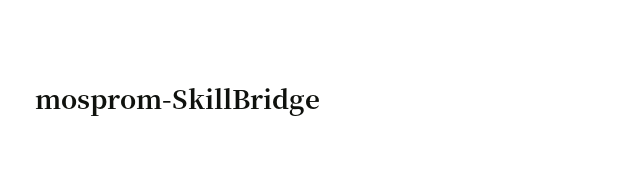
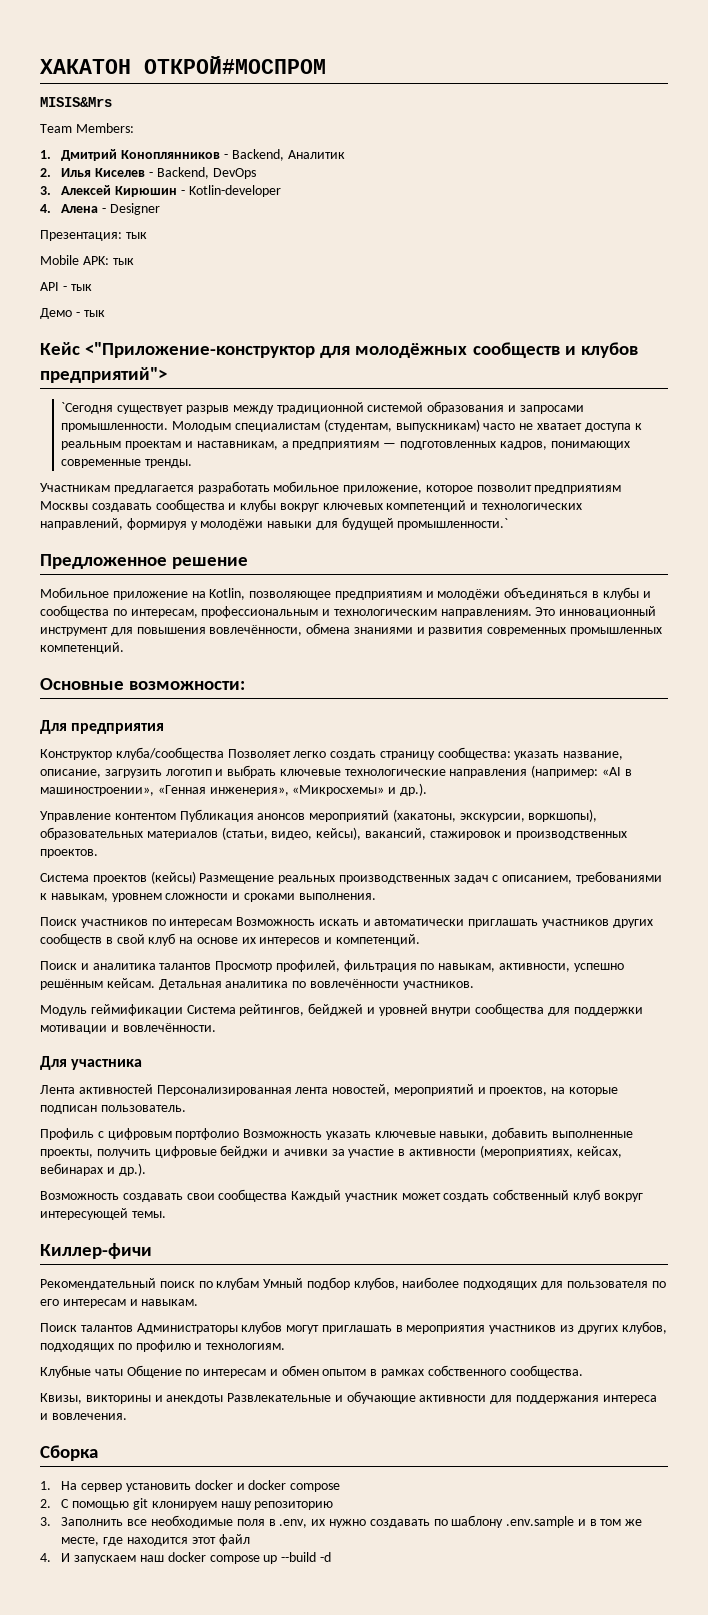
- mosprom-SkillBridge
+ ХАКАТОН ОТКРОЙ#МОСПРОМ
+ MISIS&Mrs
+ Team Members:
+ 1. Дмитрий Коноплянников - Backend, Аналитик
+ 2. Илья Киселев - Backend, DevOps
+ 3. Алексей Кирюшин - Kotlin-developer
+ 4. Алена - Designer
+ Презентация: тык
+ Mobile APK: тык
+ API - тык
+ Демо - тык
+ Кейс <"Приложение-конструктор для молодёжных сообществ и клубов предприятий">
+ `Сегодня существует разрыв между традиционной системой образования и запросами промышленности. Молодым специалистам (студентам, выпускникам) часто не хватает доступа к реальным проектам и наставникам, а предприятиям — подготовленных кадров, понимающих современные тренды.
+ Участникам предлагается разработать мобильное приложение, которое позволит предприятиям Москвы создавать сообщества и клубы вокруг ключевых компетенций и технологических направлений, формируя у молодёжи навыки для будущей промышленности.`
+ Предложенное решение
+ Мобильное приложение на Kotlin, позволяющее предприятиям и молодёжи объединяться в клубы и сообщества по интересам, профессиональным и технологическим направлениям. Это инновационный инструмент для повышения вовлечённости, обмена знаниями и развития современных промышленных компетенций.
+ Основные возможности:
+ Для предприятия
+ Конструктор клуба/сообщества Позволяет легко создать страницу сообщества: указать название, описание, загрузить логотип и выбрать ключевые технологические направления (например: «AI в машиностроении», «Генная инженерия», «Микросхемы» и др.).
+ Управление контентом Публикация анонсов мероприятий (хакатоны, экскурсии, воркшопы), образовательных материалов (статьи, видео, кейсы), вакансий, стажировок и производственных проектов.
+ Система проектов (кейсы) Размещение реальных производственных задач с описанием, требованиями к навыкам, уровнем сложности и сроками выполнения.
+ Поиск участников по интересам Возможность искать и автоматически приглашать участников других сообществ в свой клуб на основе их интересов и компетенций.
+ Поиск и аналитика талантов Просмотр профилей, фильтрация по навыкам, активности, успешно решённым кейсам. Детальная аналитика по вовлечённости участников.
+ Модуль геймификации Система рейтингов, бейджей и уровней внутри сообщества для поддержки мотивации и вовлечённости.
+ Для участника
+ Лента активностей Персонализированная лента новостей, мероприятий и проектов, на которые подписан пользователь.
+ Профиль с цифровым портфолио Возможность указать ключевые навыки, добавить выполненные проекты, получить цифровые бейджи и ачивки за участие в активности (мероприятиях, кейсах, вебинарах и др.).
+ Возможность создавать свои сообщества Каждый участник может создать собственный клуб вокруг интересующей темы.
+ Киллер-фичи
+ Рекомендательный поиск по клубам Умный подбор клубов, наиболее подходящих для пользователя по его интересам и навыкам.
+ Поиск талантов Администраторы клубов могут приглашать в мероприятия участников из других клубов, подходящих по профилю и технологиям.
+ Клубные чаты Общение по интересам и обмен опытом в рамках собственного сообщества.
+ Квизы, викторины и анекдоты Развлекательные и обучающие активности для поддержания интереса и вовлечения.
+ Сборка
+ 1. На сервер установить docker и docker compose
+ 2. С помощью git клонируем нашу репозиторию
+ 3. Заполнить все необходимые поля в .env, их нужно создавать по шаблону .env.sample и в том же месте, где находится этот файл
+ 4. И запускаем наш docker compose up --build -d

